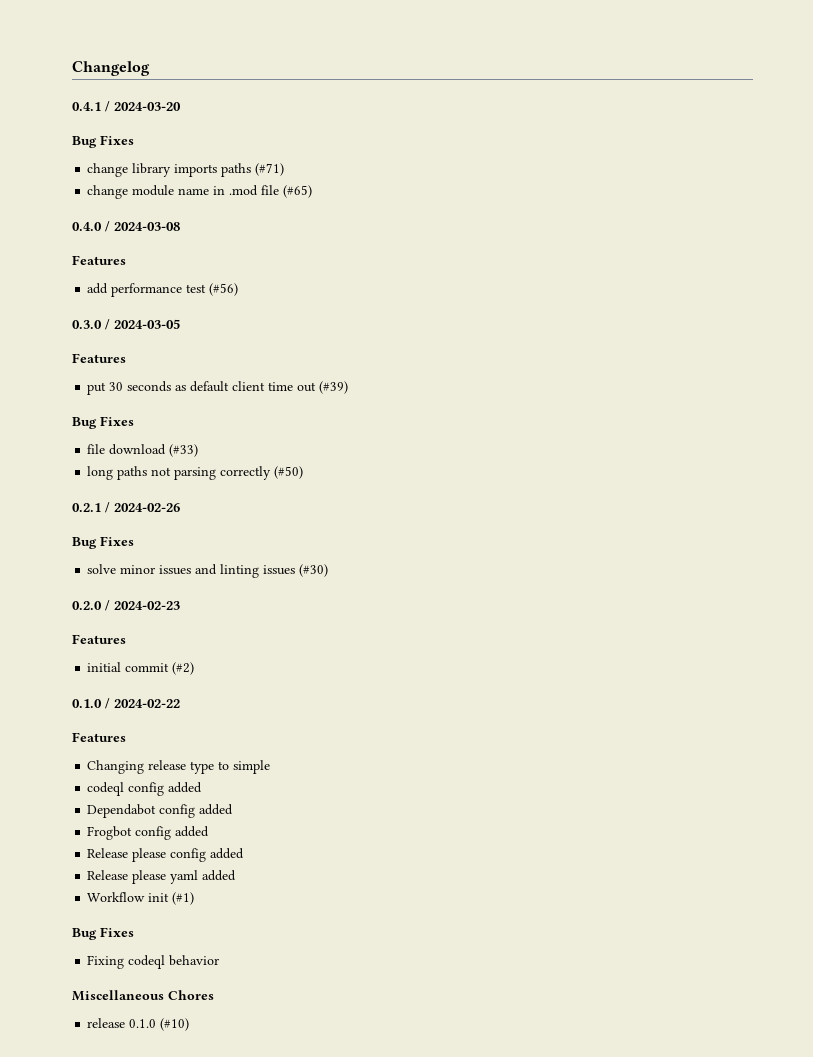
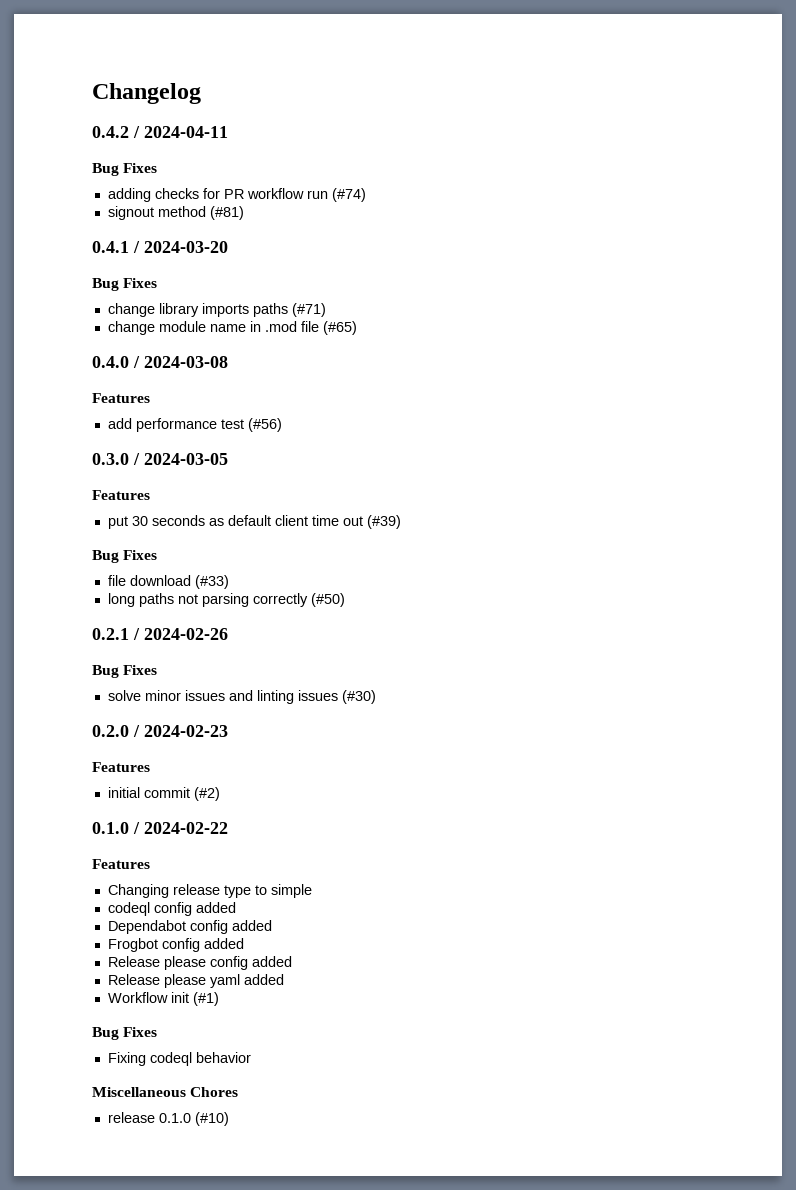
+ 0.4.2 / 2024-04-11
+ Bug Fixes
+ adding checks for PR workflow run (#74)
+ signout method (#81)

